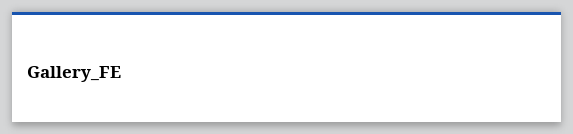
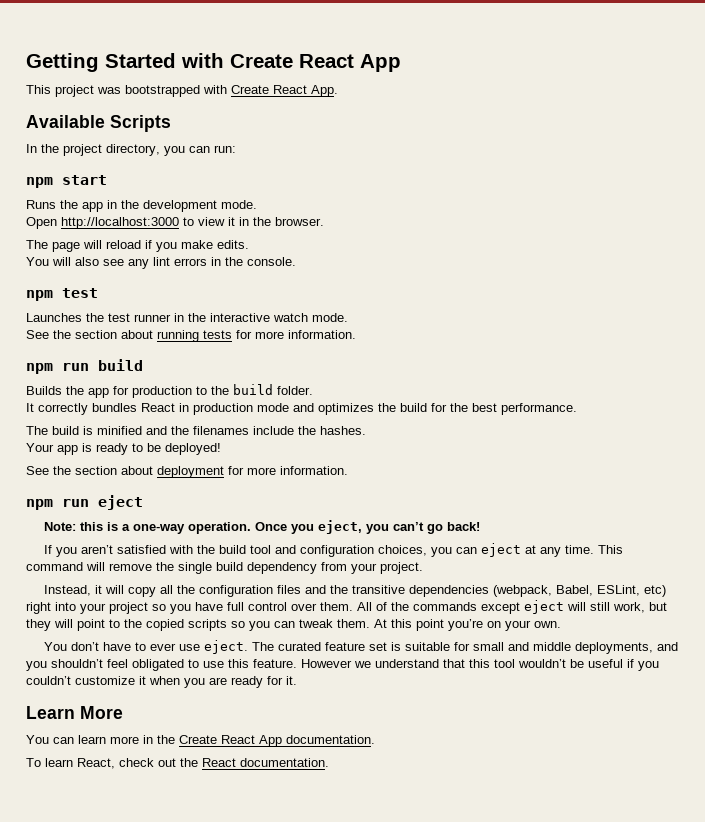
- Gallery_FE
+ Getting Started with Create React App
+ This project was bootstrapped with Create React App.
+ Available Scripts
+ In the project directory, you can run:
+ npm start
+ Runs the app in the development mode.
+ Open http://localhost:3000 to view it in the browser.
+ The page will reload if you make edits.
+ You will also see any lint errors in the console.
+ npm test
+ Launches the test runner in the interactive watch mode.
+ See the section about running tests for more information.
+ npm run build
+ Builds the app for production to the build folder.
+ It correctly bundles React in production mode and optimizes the build for the best performance.
+ The build is minified and the filenames include the hashes.
+ Your app is ready to be deployed!
+ See the section about deployment for more information.
+ npm run eject
+ Note: this is a one-way operation. Once you eject, you can’t go back!
+ If you aren’t satisfied with the build tool and configuration choices, you can eject at any time. This command will remove the single build dependency from your project.
+ Instead, it will copy all the configuration files and the transitive dependencies (webpack, Babel, ESLint, etc) right into your project so you have full control over them. All of the commands except eject will still work, but they will point to the copied scripts so you can tweak them. At this point you’re on your own.
+ You don’t have to ever use eject. The curated feature set is suitable for small and middle deployments, and you shouldn’t feel obligated to use this feature. However we understand that this tool wouldn’t be useful if you couldn’t customize it when you are ready for it.
+ Learn More
+ You can learn more in the Create React App documentation.
+ To learn React, check out the React documentation.

